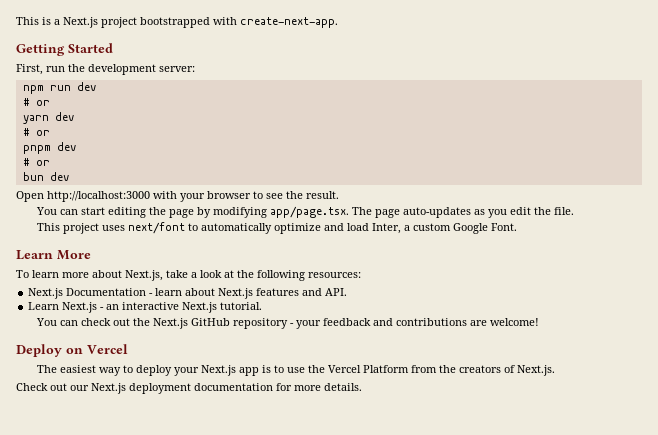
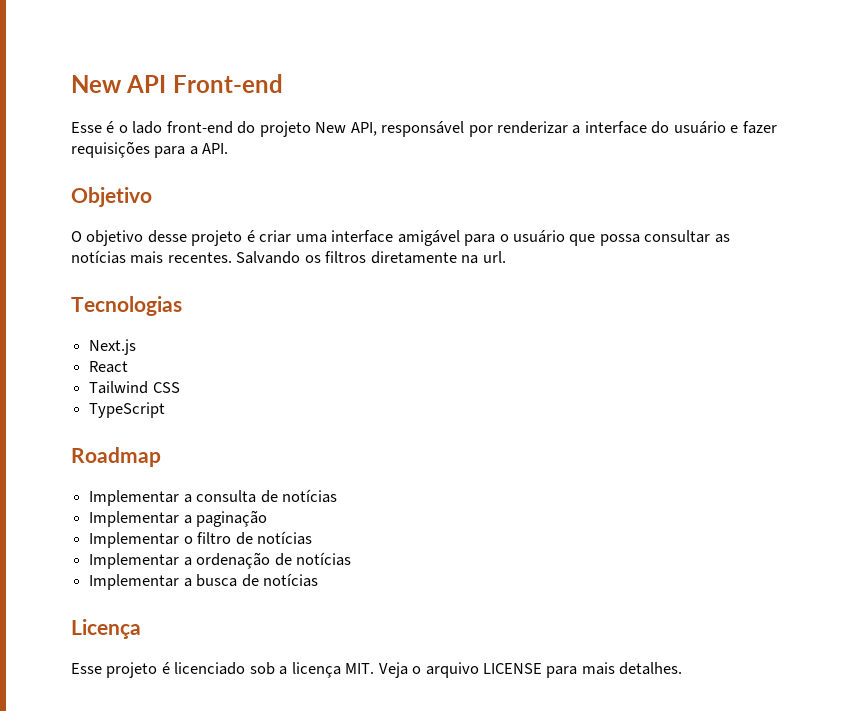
- This is a Next.js project bootstrapped with create-next-app.
- Getting Started
- First, run the development server:
- npm run dev
- # or
- yarn dev
- # or
- pnpm dev
- # or
- bun dev
- Open http://localhost:3000 with your browser to see the result.
- You can start editing the page by modifying app/page.tsx. The page auto-updates as you edit the file.
- This project uses next/font to automatically optimize and load Inter, a custom Google Font.
- Learn More
- To learn more about Next.js, take a look at the following resources:
- Next.js Documentation - learn about Next.js features and API.
- Learn Next.js - an interactive Next.js tutorial.
- You can check out the Next.js GitHub repository - your feedback and contributions are welcome!
- Deploy on Vercel
- The easiest way to deploy your Next.js app is to use the Vercel Platform from the creators of Next.js.
- Check out our Next.js deployment documentation for more details.
+ New API Front-end
+ Esse é o lado front-end do projeto New API, responsável por renderizar a interface do usuário e fazer requisições para a API.
+ Objetivo
+ O objetivo desse projeto é criar uma interface amigável para o usuário que possa consultar as notícias mais recentes. Salvando os filtros diretamente na url.
+ Tecnologias
+ Next.js
+ React
+ Tailwind CSS
+ TypeScript
+ Roadmap
+ Implementar a consulta de notícias
+ Implementar a paginação
+ Implementar o filtro de notícias
+ Implementar a ordenação de notícias
+ Implementar a busca de notícias
+ Licença
+ Esse projeto é licenciado sob a licença MIT. Veja o arquivo LICENSE para mais detalhes.

